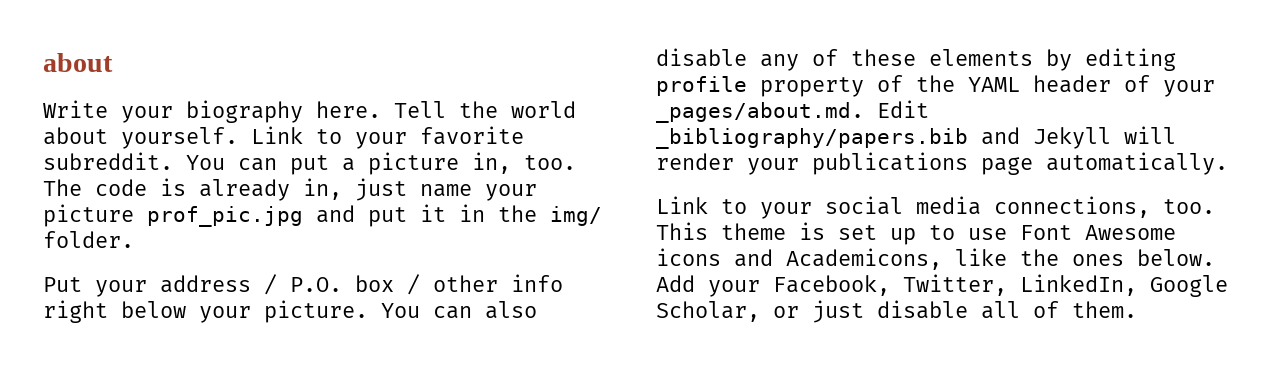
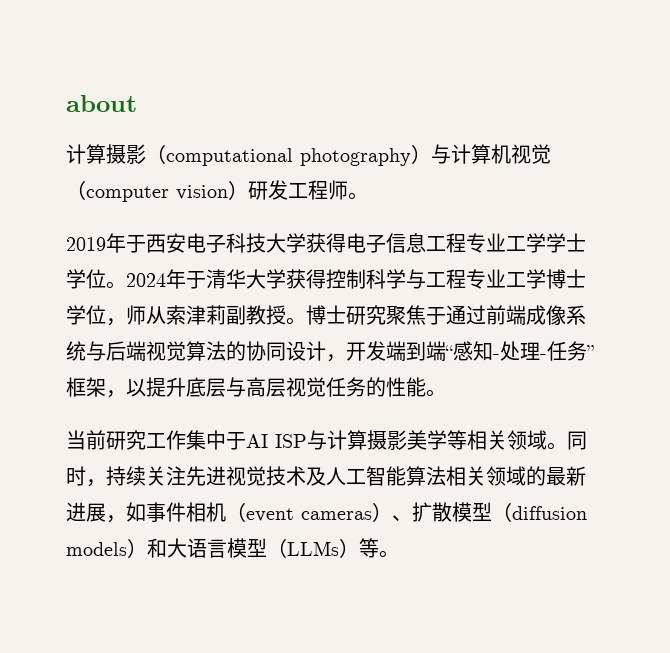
- Write your biography here. Tell the world about yourself. Link to your favorite subreddit. You can put a picture in, too. The code is already in, just name your picture prof_pic.jpg and put it in the img/ folder.
- Put your address / P.O. box / other info right below your picture. You can also disable any of these elements by editing profile property of the YAML header of your _pages/about.md. Edit _bibliography/papers.bib and Jekyll will render your publications page automatically.
- Link to your social media connections, too. This theme is set up to use Font Awesome icons and Academicons, like the ones below. Add your Facebook, Twitter, LinkedIn, Google Scholar, or just disable all of them.
+ 计算摄影（computational photography）与计算机视觉（computer vision）研发工程师。
+ 2019年于西安电子科技大学获得电子信息工程专业工学学士学位。2024年于清华大学获得控制科学与工程专业工学博士学位，师从索津莉副教授。博士研究聚焦于通过前端成像系统与后端视觉算法的协同设计，开发端到端“感知-处理-任务”框架，以提升底层与高层视觉任务的性能。
+ 当前研究工作集中于AI ISP与计算摄影美学等相关领域。同时，持续关注先进视觉技术及人工智能算法相关领域的最新进展，如事件相机（event cameras）、扩散模型（diffusion models）和大语言模型（LLMs）等。

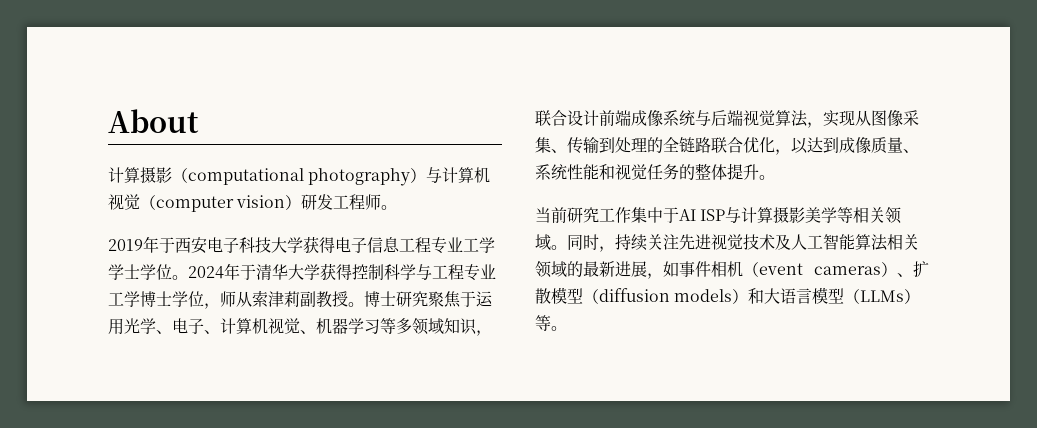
- about
+ About
- 博士研究聚焦于通过前端成像系统与后端视觉算法的协同设计，开发端到端“感知-处理-任务”框架，以提升底层与高层视觉任务的性能。
+ 博士研究聚焦于运用光学、电子、计算机视觉、机器学习等多领域知识，联合设计前端成像系统与后端视觉算法，实现从图像采集、传输到处理的全链路联合优化，以达到成像质量、系统性能和视觉任务的整体提升。

